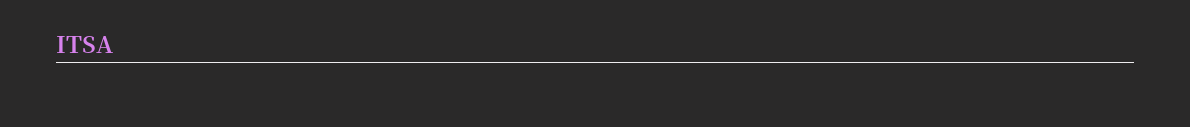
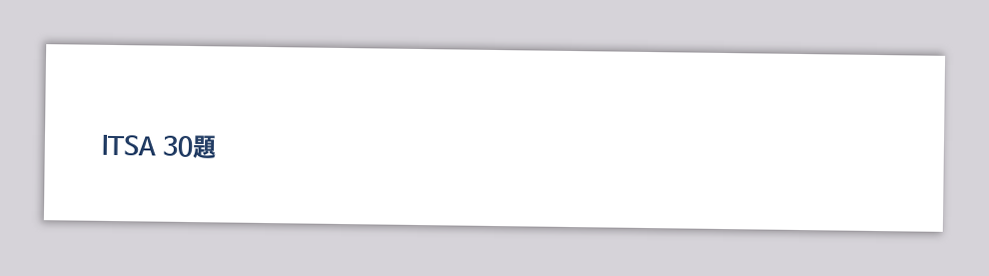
- ITSA
+ ITSA 30題

